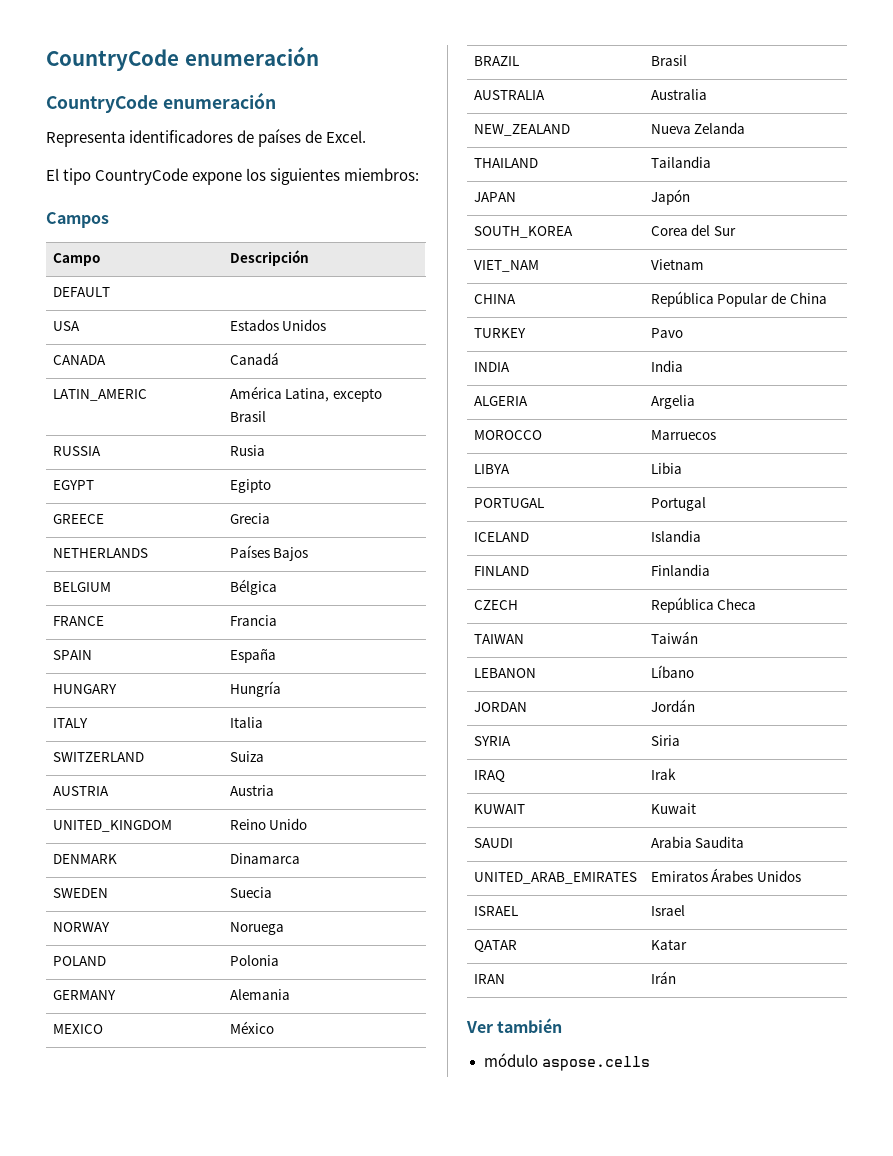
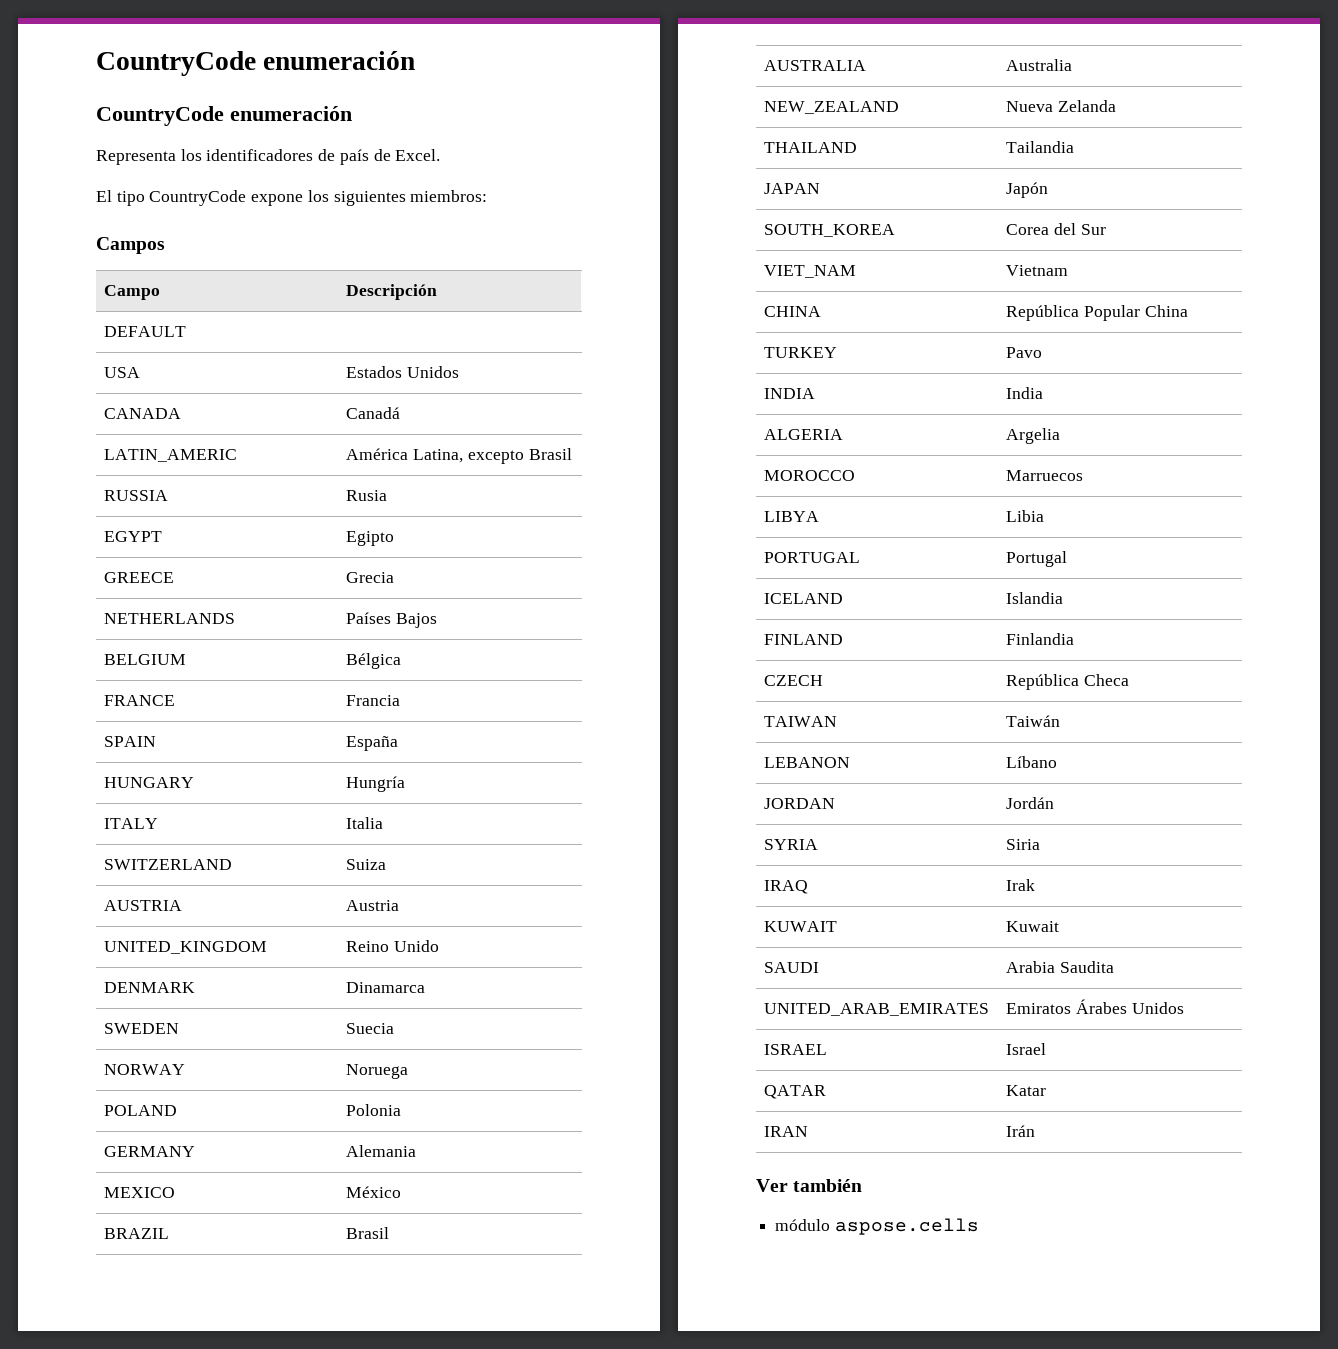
- Representa identificadores de países de Excel.
+ Representa los identificadores de país de Excel.
- CHINA | República Popular de China
+ CHINA | República Popular China

